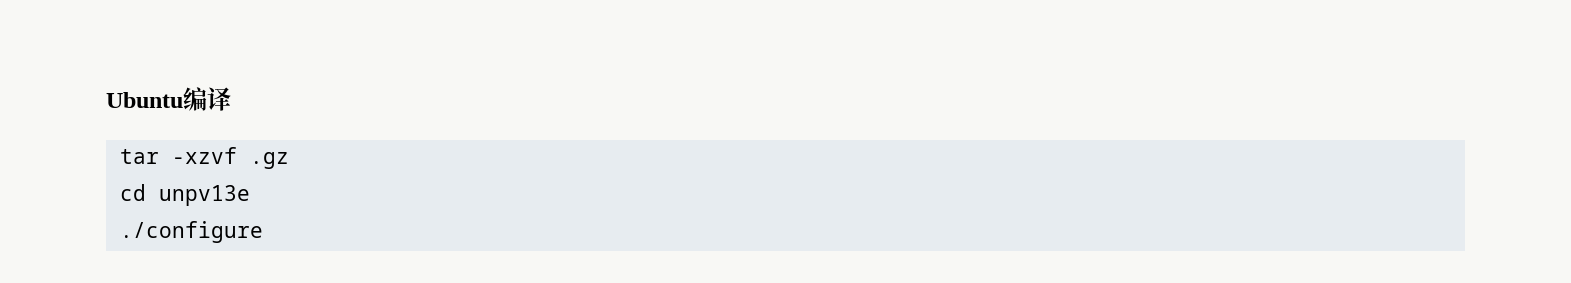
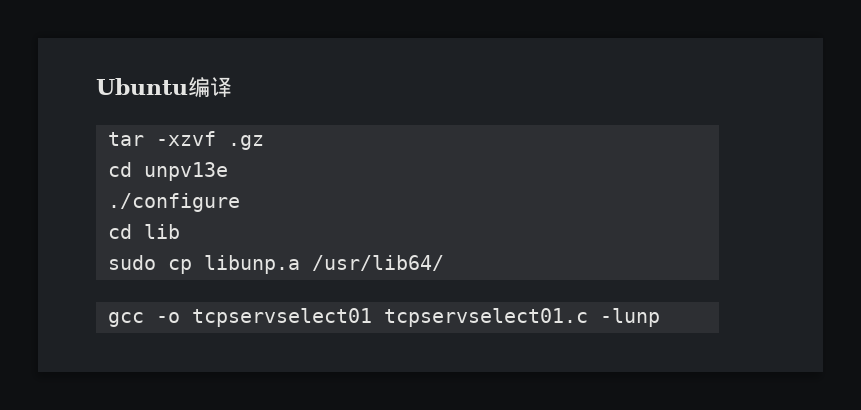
+ cd lib
+ sudo cp libunp.a /usr/lib64/
+ gcc -o tcpservselect01 tcpservselect01.c -lunp

